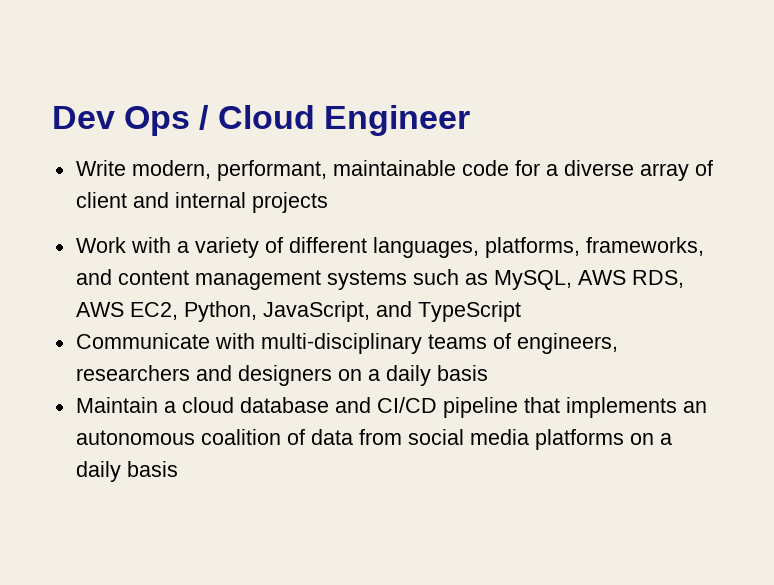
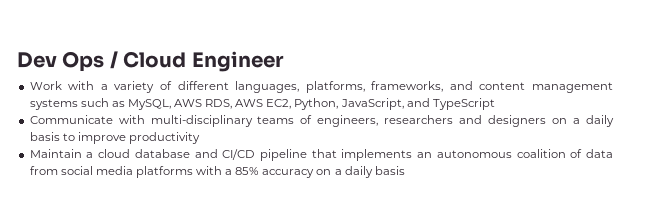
- Write modern, performant, maintainable code for a diverse array of client and internal projects
- Communicate with multi-disciplinary teams of engineers, researchers and designers on a daily basis
+ Communicate with multi-disciplinary teams of engineers, researchers and designers on a daily basis to improve productivity
- Maintain a cloud database and CI/CD pipeline that implements an autonomous coalition of data from social media platforms on a daily basis
+ Maintain a cloud database and CI/CD pipeline that implements an autonomous coalition of data from social media platforms with a 85% accuracy on a daily basis

